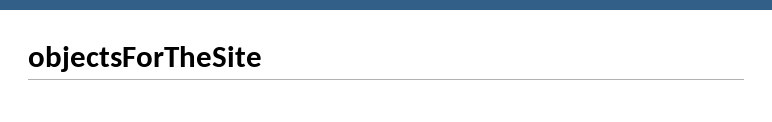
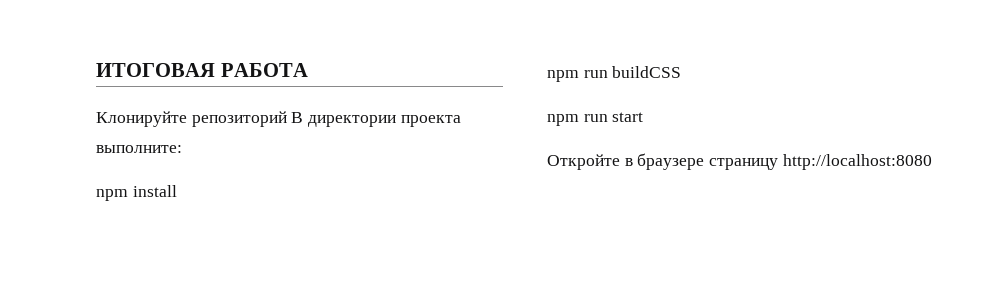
- objectsForTheSite
+ ИТОГОВАЯ РАБОТА
+ Клонируйте репозиторий В директории проекта выполните:
+ npm install
+ npm run buildCSS
+ npm run start
+ Откройте в браузере страницу http://localhost:8080

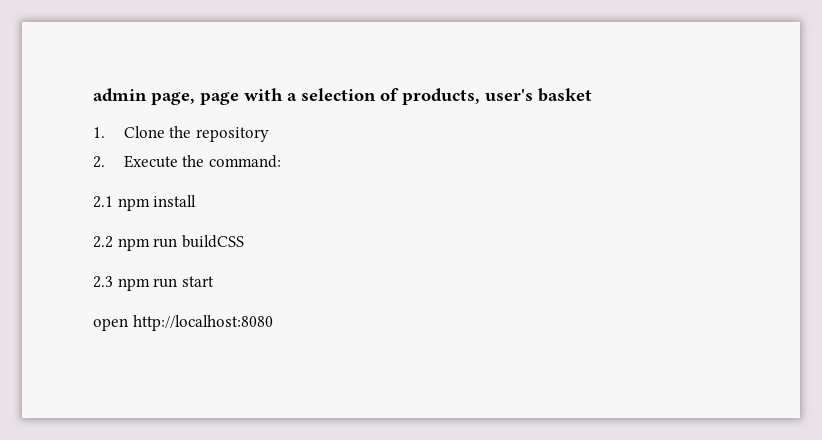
- ИТОГОВАЯ РАБОТА
- Клонируйте репозиторий В директории проекта выполните:
- npm install
+ admin page, page with a selection of products, user's basket
+ 1. Clone the repository
+ 2. Execute the command:
+ 2.1 npm install
- npm run buildCSS
+ 2.2 npm run buildCSS
- npm run start
+ 2.3 npm run start
- Откройте в браузере страницу http://localhost:8080
+ open http://localhost:8080

